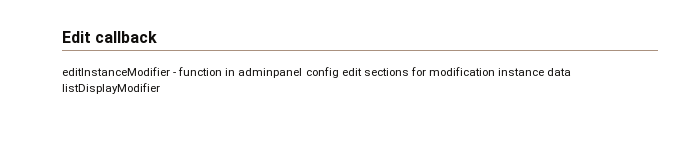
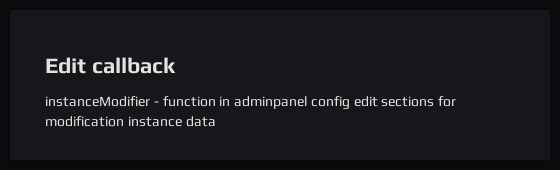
- editInstanceModifier - function in adminpanel config edit sections for modification instance data listDisplayModifier
+ instanceModifier - function in adminpanel config edit sections for modification instance data

